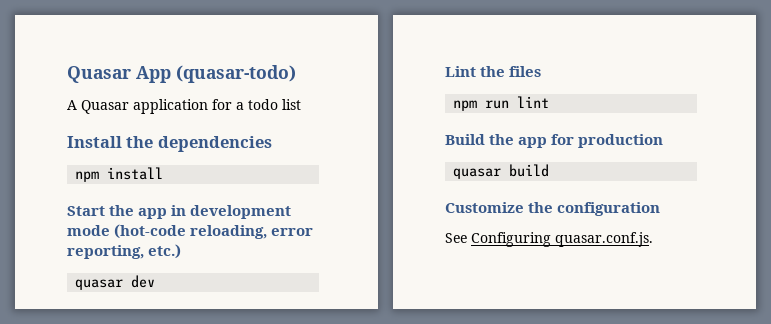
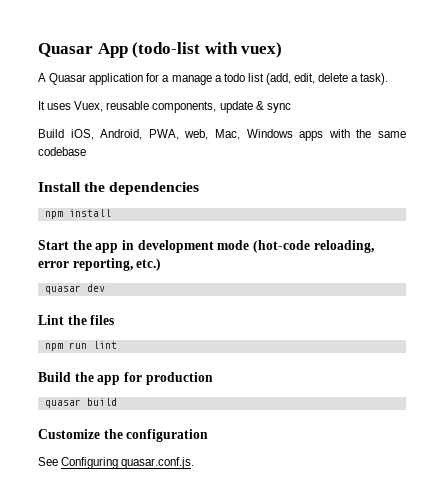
- Quasar App (quasar-todo)
+ Quasar App (todo-list with vuex)
- A Quasar application for a todo list
+ A Quasar application for a manage a todo list (add, edit, delete a task).
+ It uses Vuex, reusable components, update & sync
+ Build iOS, Android, PWA, web, Mac, Windows apps with the same codebase

